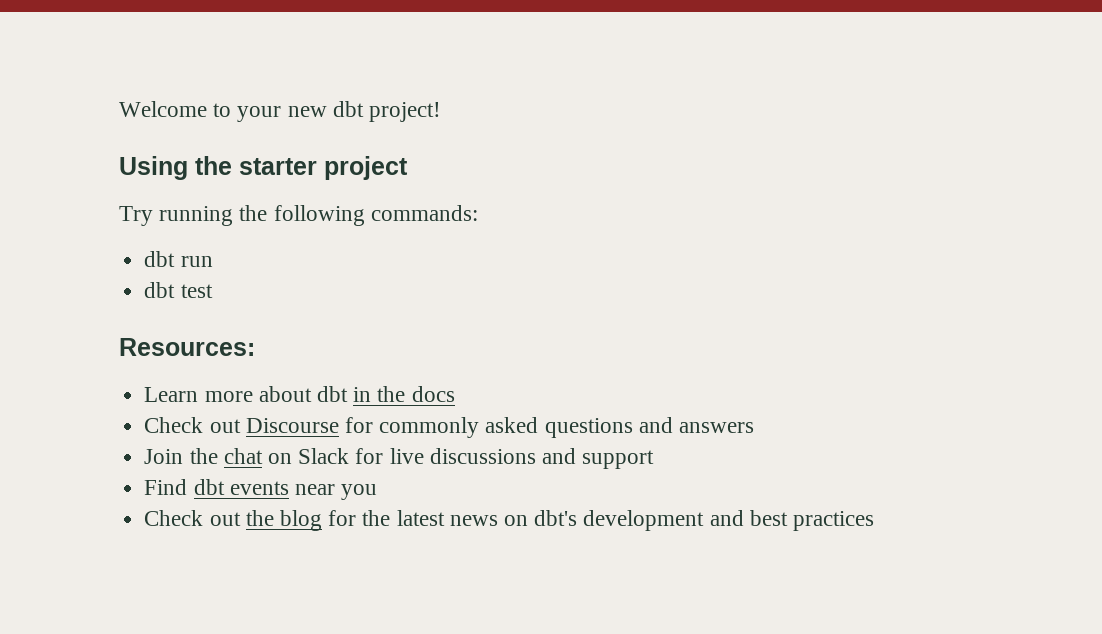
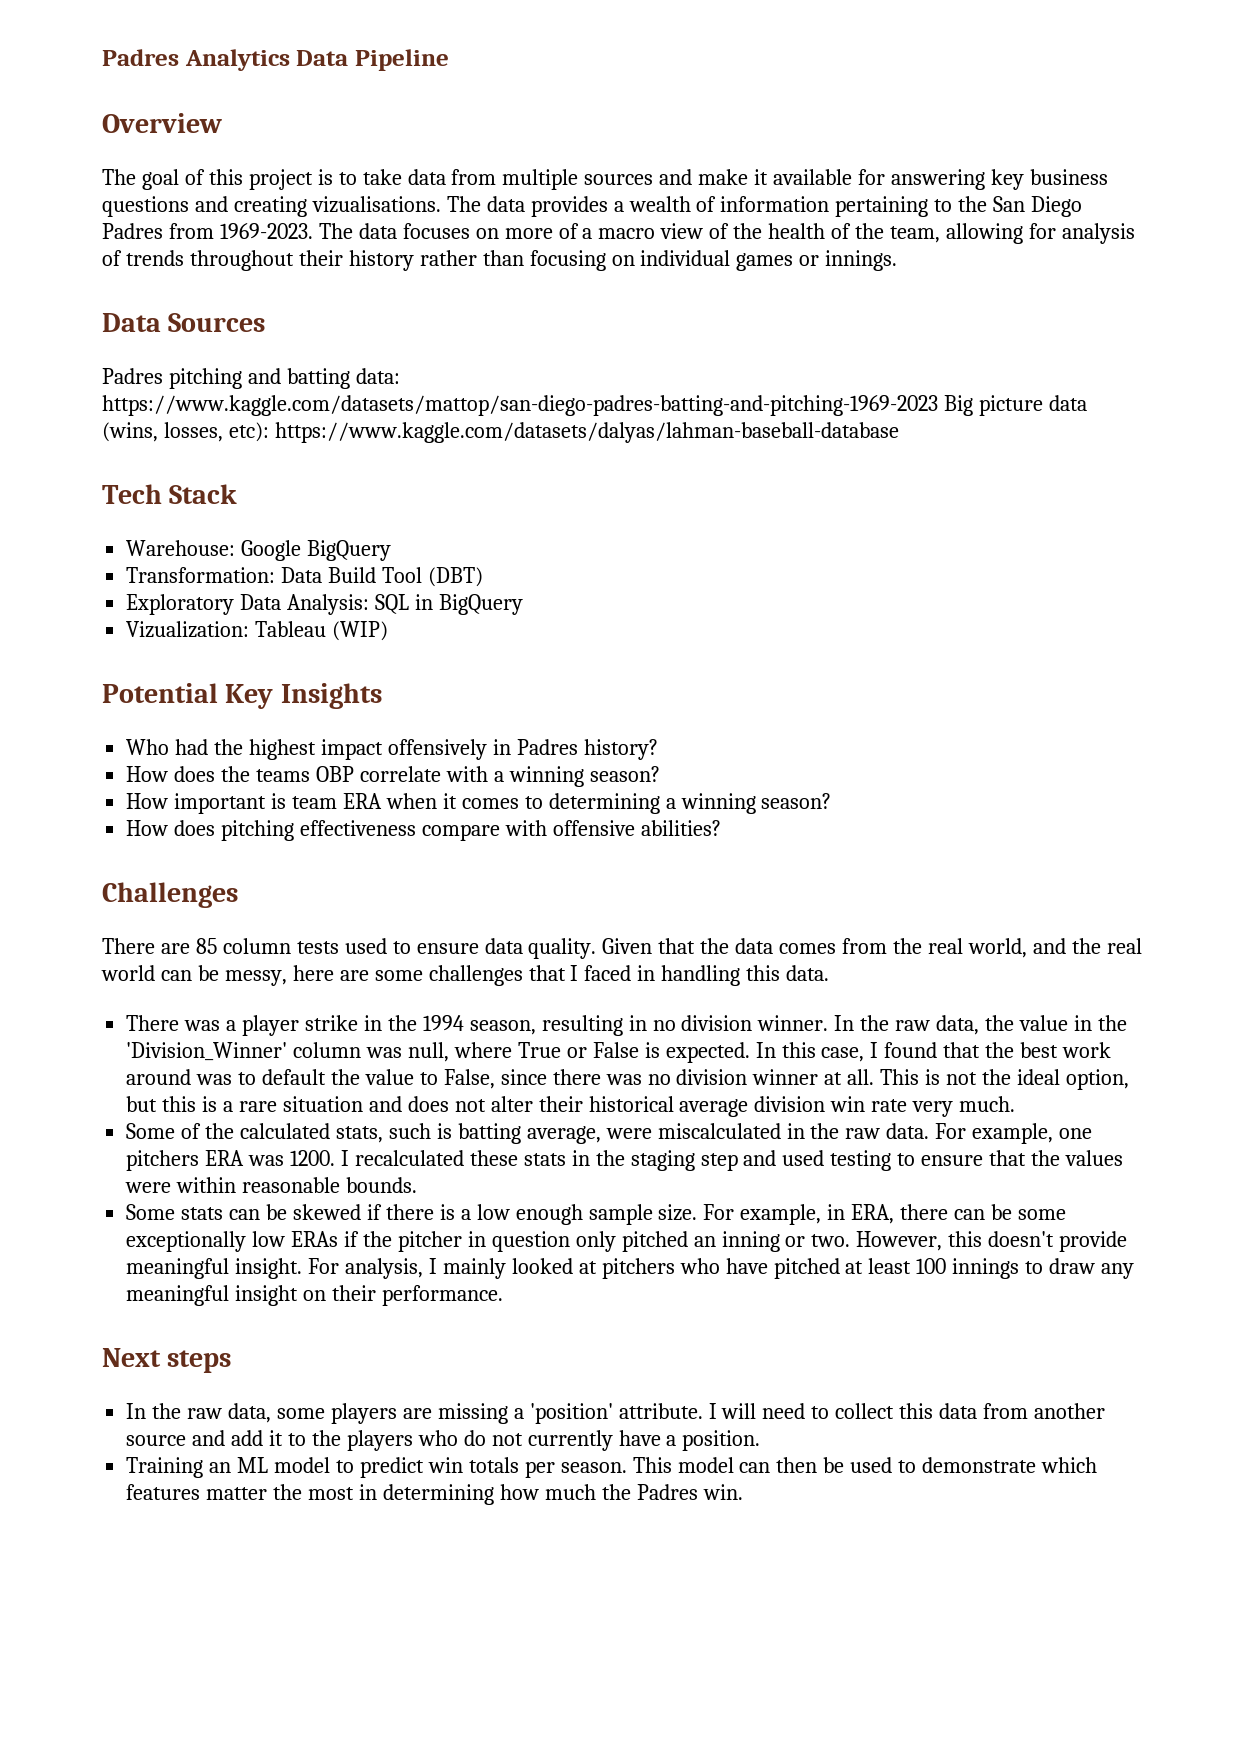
- Welcome to your new dbt project!
- Using the starter project
- Try running the following commands:
- dbt run
- dbt test
- Resources:
- Learn more about dbt in the docs
- Check out Discourse for commonly asked questions and answers
- Join the chat on Slack for live discussions and support
- Find dbt events near you
- Check out the blog for the latest news on dbt's development and best practices
+ Padres Analytics Data Pipeline
+ Overview
+ The goal of this project is to take data from multiple sources and make it available for answering key business questions and creating vizualisations. The data provides a wealth of information pertaining to the San Diego Padres from 1969-2023. The data focuses on more of a macro view of the health of the team, allowing for analysis of trends throughout their history rather than focusing on individual games or innings.
+ Data Sources
+ Padres pitching and batting data: https://www.kaggle.com/datasets/mattop/san-diego-padres-batting-and-pitching-1969-2023 Big picture data (wins, losses, etc): https://www.kaggle.com/datasets/dalyas/lahman-baseball-database
+ Tech Stack
+ Warehouse: Google BigQuery
+ Transformation: Data Build Tool (DBT)
+ Exploratory Data Analysis: SQL in BigQuery
+ Vizualization: Tableau (WIP)
+ Potential Key Insights
+ Who had the highest impact offensively in Padres history?
+ How does the teams OBP correlate with a winning season?
+ How important is team ERA when it comes to determining a winning season?
+ How does pitching effectiveness compare with offensive abilities?
+ Challenges
+ There are 85 column tests used to ensure data quality. Given that the data comes from the real world, and the real world can be messy, here are some challenges that I faced in handling this data.
+ There was a player strike in the 1994 season, resulting in no division winner. In the raw data, the value in the 'Division_Winner' column was null, where True or False is expected. In this case, I found that the best work around was to default the value to False, since there was no division winner at all. This is not the ideal option, but this is a rare situation and does not alter their historical average division win rate very much.
+ Some of the calculated stats, such is batting average, were miscalculated in the raw data. For example, one pitchers ERA was 1200. I recalculated these stats in the staging step and used testing to ensure that the values were within reasonable bounds.
+ Some stats can be skewed if there is a low enough sample size. For example, in ERA, there can be some exceptionally low ERAs if the pitcher in question only pitched an inning or two. However, this doesn't provide meaningful insight. For analysis, I mainly looked at pitchers who have pitched at least 100 innings to draw any meaningful insight on their performance.
+ Next steps
+ In the raw data, some players are missing a 'position' attribute. I will need to collect this data from another source and add it to the players who do not currently have a position.
+ Training an ML model to predict win totals per season. This model can then be used to demonstrate which features matter the most in determining how much the Padres win.

